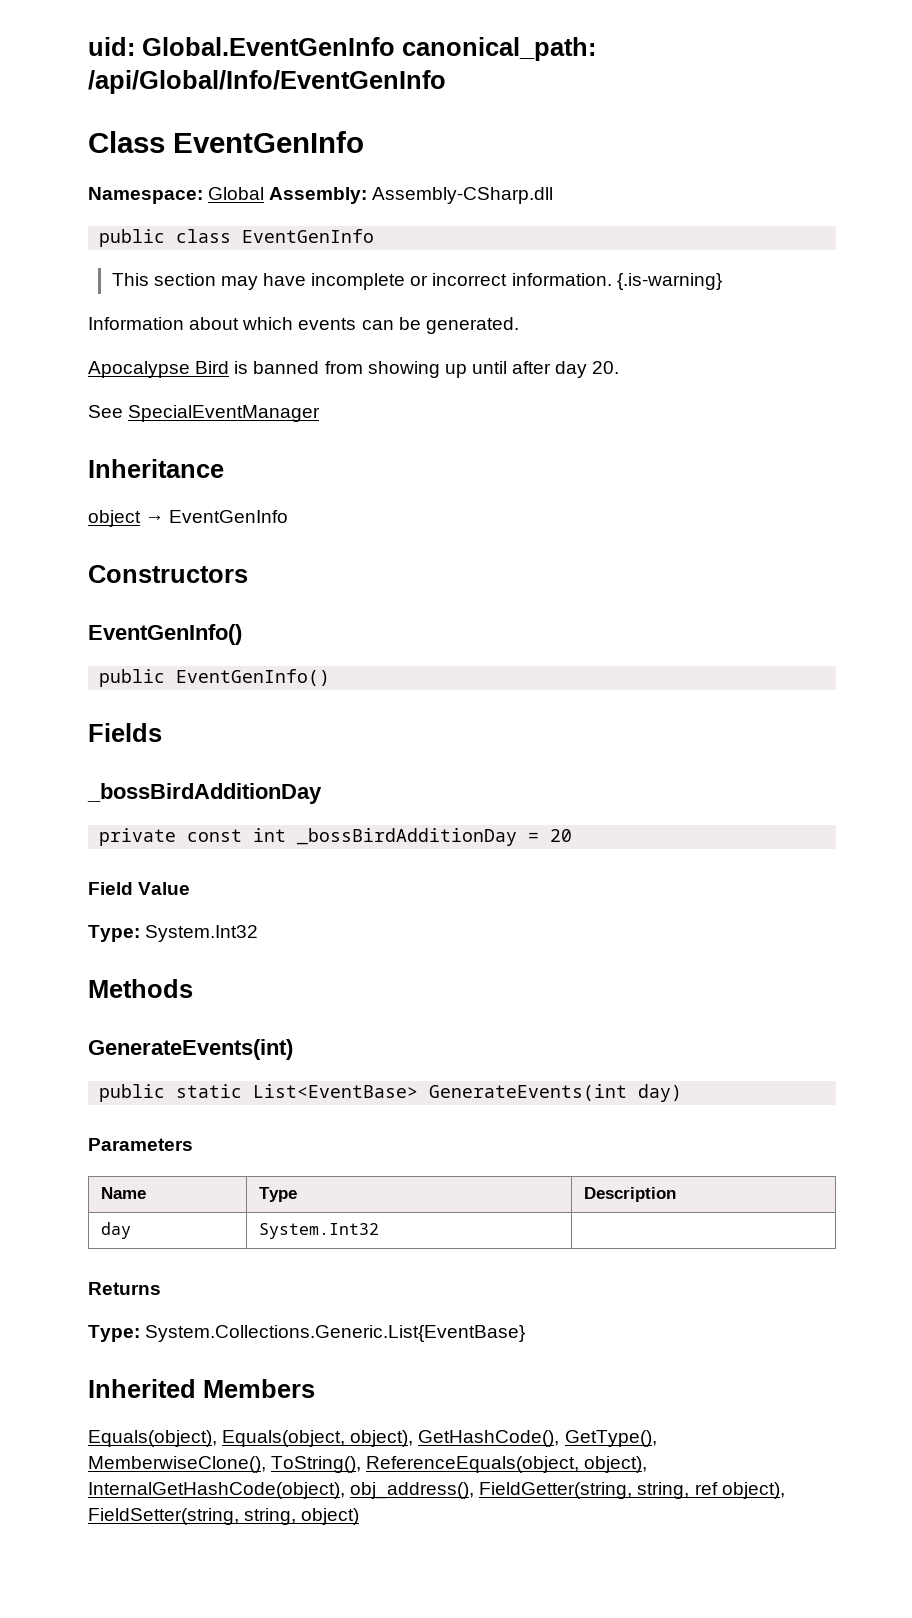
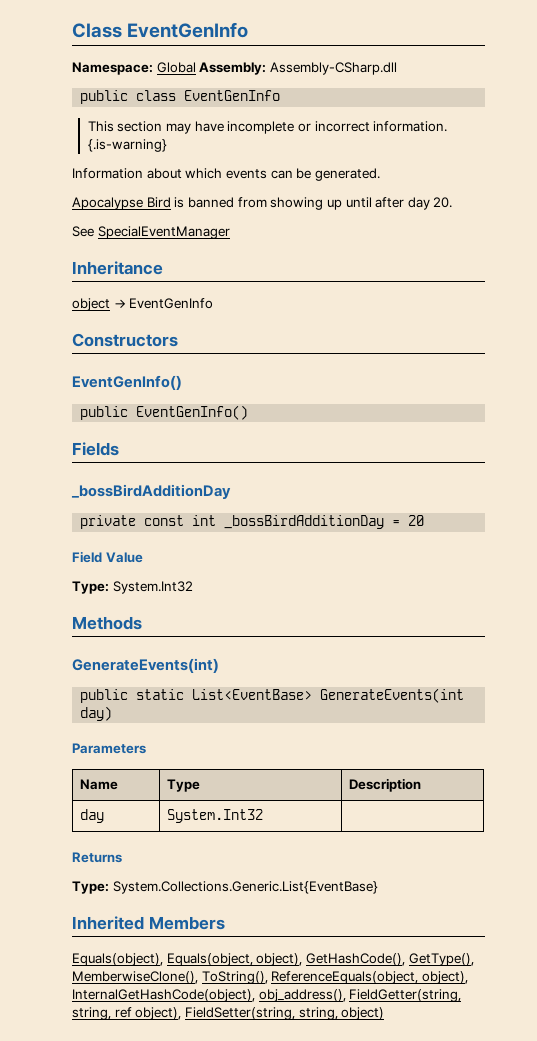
- uid: Global.EventGenInfo canonical_path: /api/Global/Info/EventGenInfo

